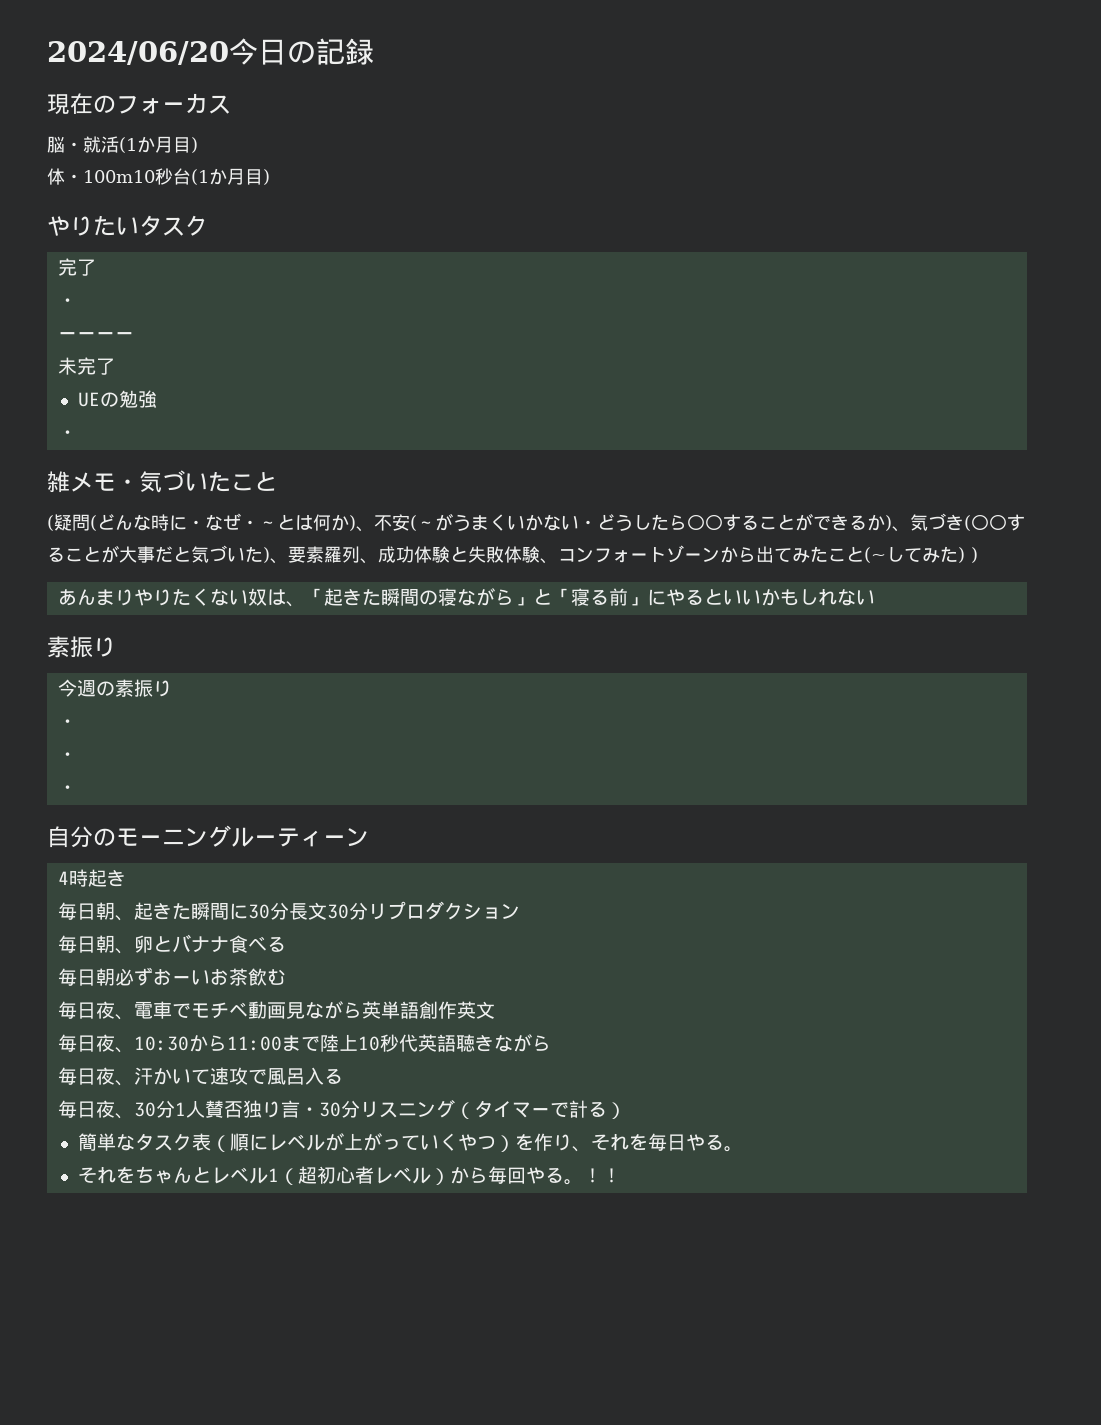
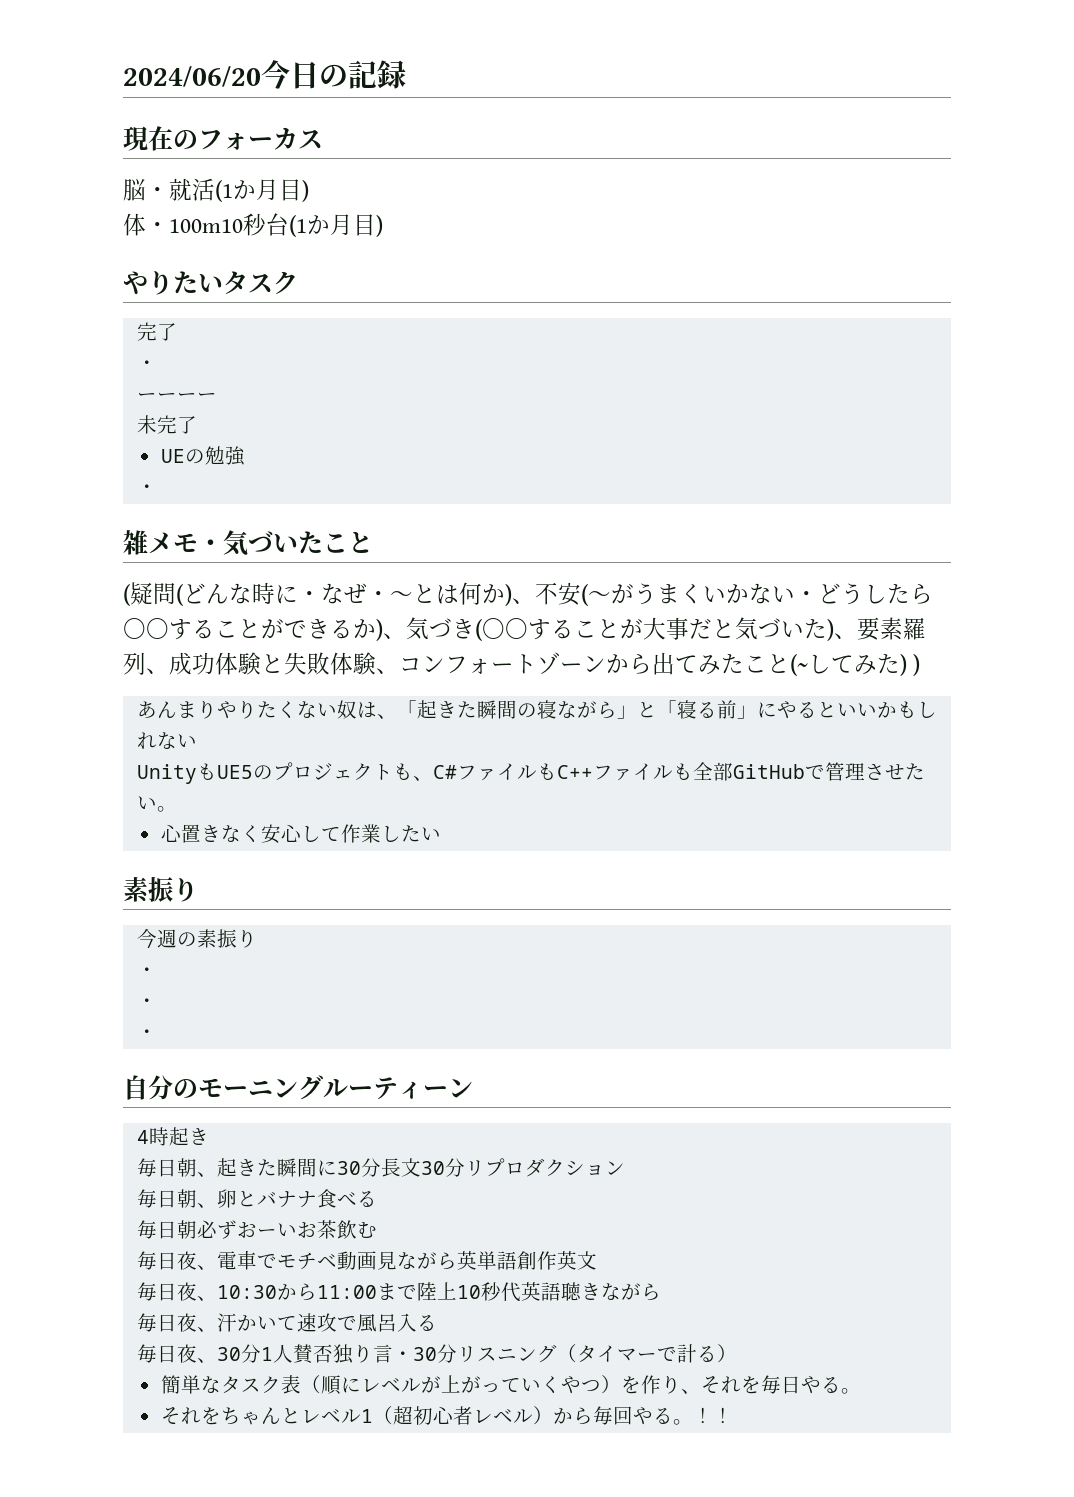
+ UnityもUE5のプロジェクトも、C#ファイルもC++ファイルも全部GitHubで管理させたい。
+ 心置きなく安心して作業したい

